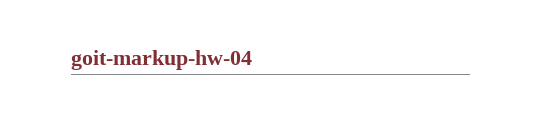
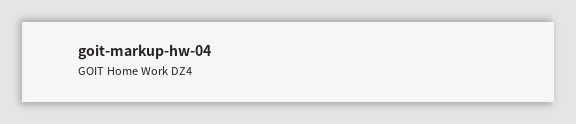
+ GOIT Home Work DZ4

